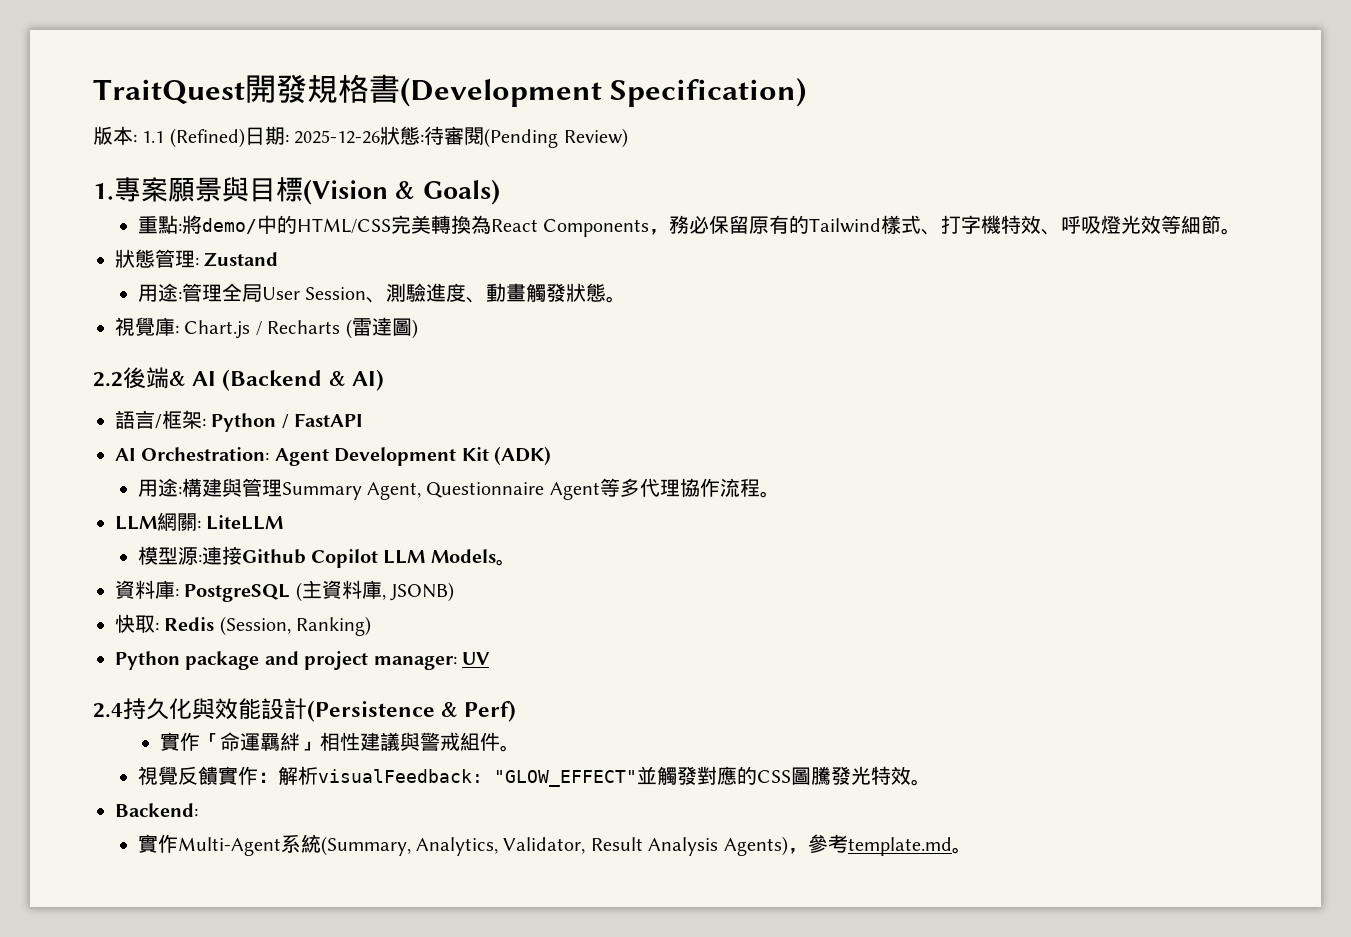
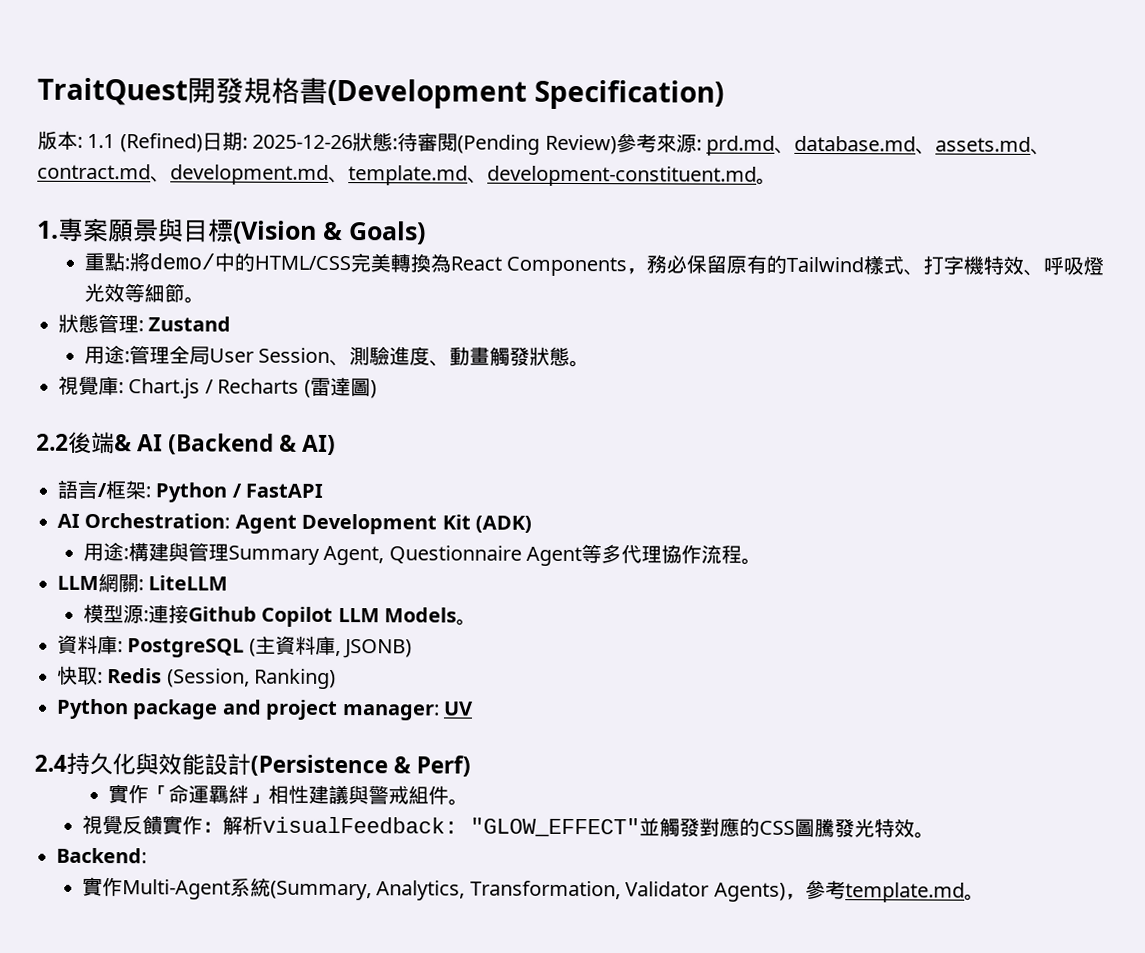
- 版本: 1.1 (Refined)日期: 2025-12-26狀態:待審閱(Pending Review)
+ 版本: 1.1 (Refined)日期: 2025-12-26狀態:待審閱(Pending Review)參考來源: prd.md、database.md、assets.md、contract.md、development.md、template.md、development-constituent.md。
- 實作Multi-Agent系統(Summary, Analytics, Validator, Result Analysis Agents)，參考template.md。
+ 實作Multi-Agent系統(Summary, Analytics, Transformation, Validator Agents)，參考template.md。

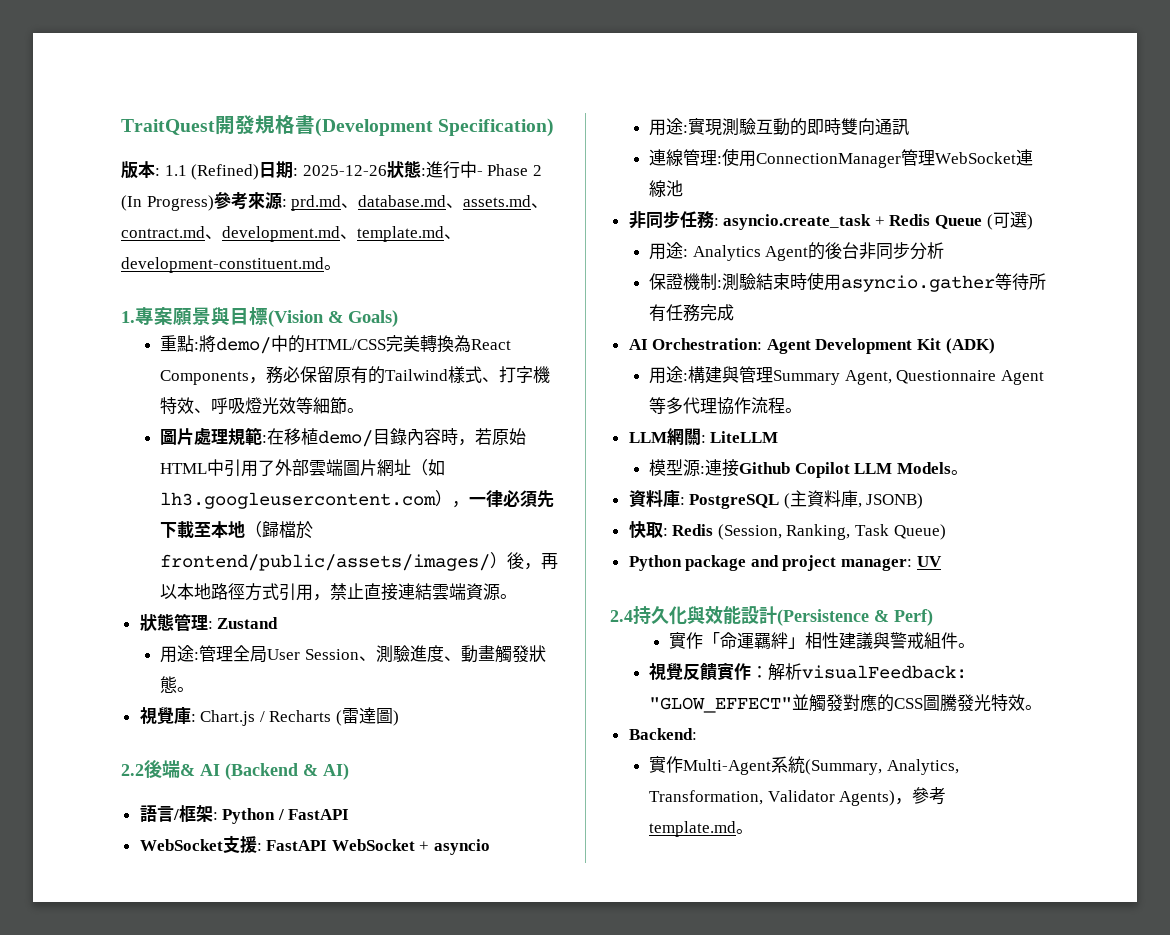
- 版本: 1.1 (Refined)日期: 2025-12-26狀態:待審閱(Pending Review)參考來源: prd.md、database.md、assets.md、contract.md、development.md、template.md、development-constituent.md。
+ 版本: 1.1 (Refined)日期: 2025-12-26狀態:進行中- Phase 2 (In Progress)參考來源: prd.md、database.md、assets.md、contract.md、development.md、template.md、development-constituent.md。
+ 圖片處理規範:在移植demo/目錄內容時，若原始HTML中引用了外部雲端圖片網址（如lh3.googleusercontent.com），一律必須先下載至本地（歸檔於frontend/public/assets/images/）後，再以本地路徑方式引用，禁止直接連結雲端資源。
+ WebSocket支援: FastAPI WebSocket + asyncio
+ 用途:實現測驗互動的即時雙向通訊
+ 連線管理:使用ConnectionManager管理WebSocket連線池
+ 非同步任務: asyncio.create_task + Redis Queue (可選)
+ 用途: Analytics Agent的後台非同步分析
+ 保證機制:測驗結束時使用asyncio.gather等待所有任務完成
- 快取: Redis (Session, Ranking)
+ 快取: Redis (Session, Ranking, Task Queue)

